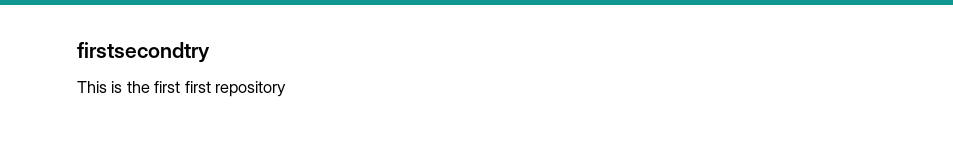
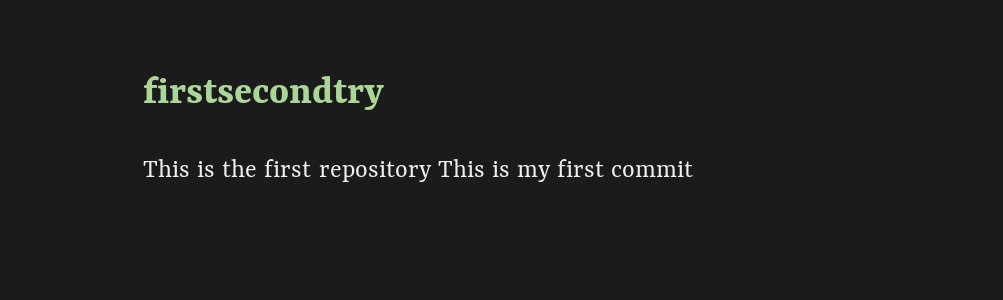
- This is the first first repository
+ This is the first repository This is my first commit

